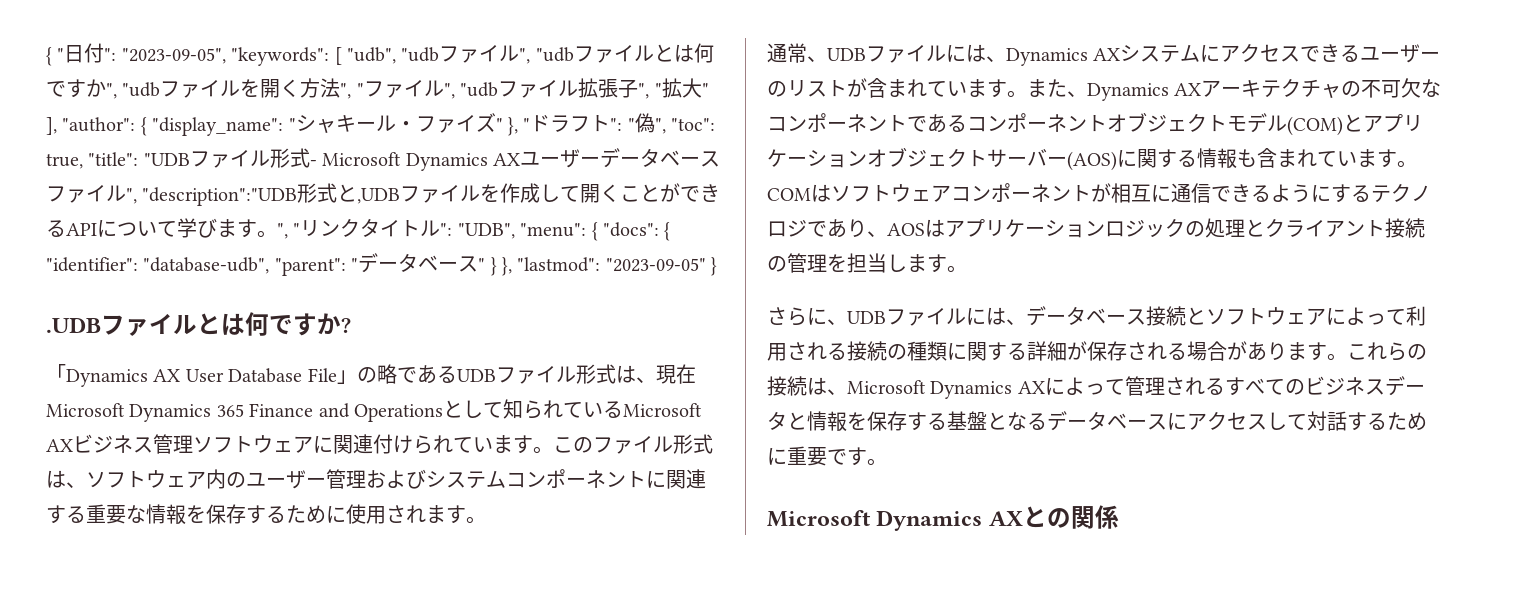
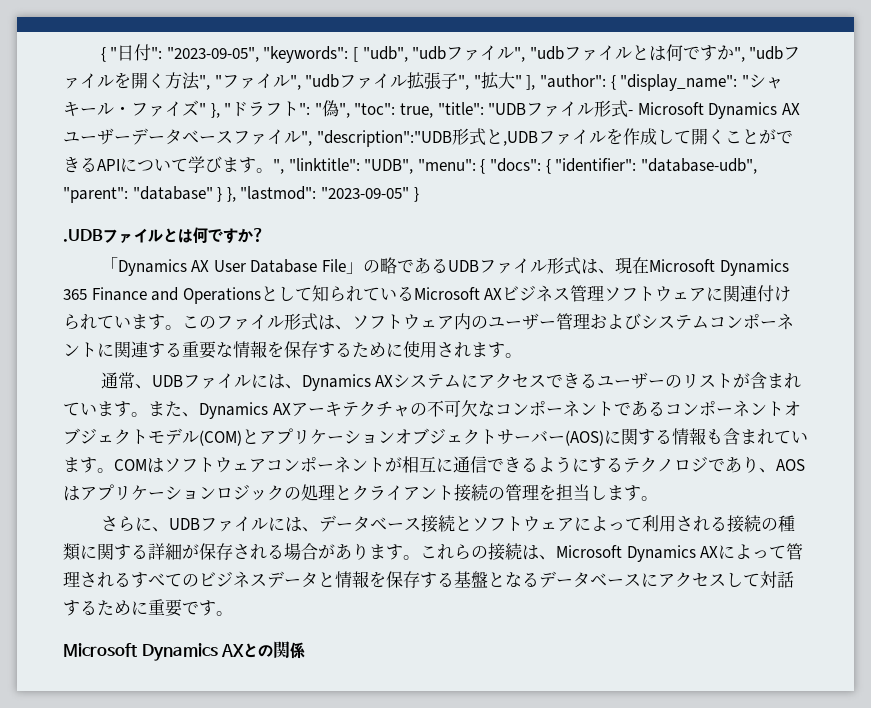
- ", "リンクタイトル": "UDB", "menu": { "docs": { "identifier": "database-udb", "parent": "データベース" } }, "lastmod": "2023-09-05" }
+ ", "linktitle": "UDB", "menu": { "docs": { "identifier": "database-udb", "parent": "database" } }, "lastmod": "2023-09-05" }

